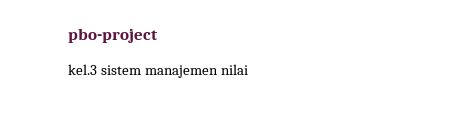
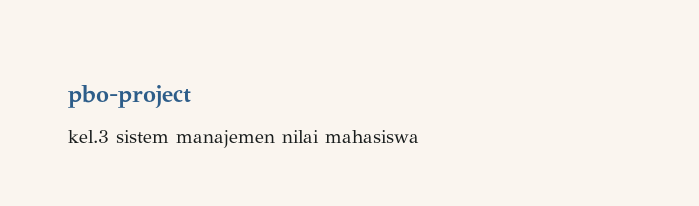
- kel.3 sistem manajemen nilai
+ kel.3 sistem manajemen nilai mahasiswa

